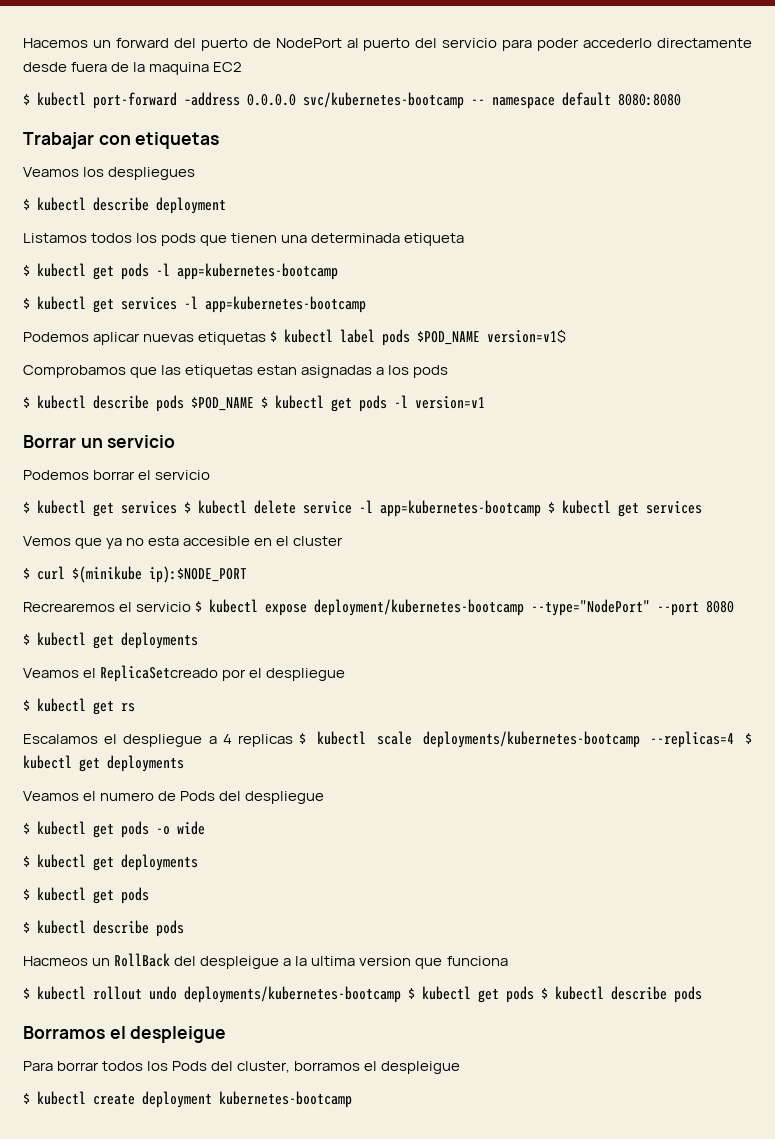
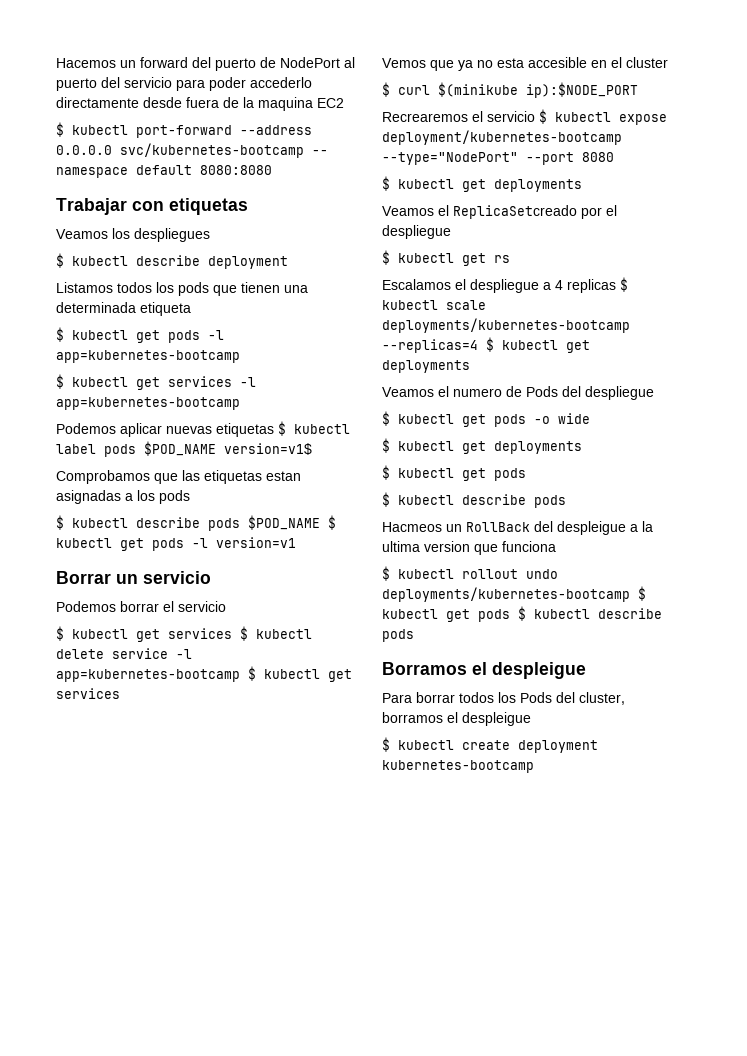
- $ kubectl port-forward –address 0.0.0.0 svc/kubernetes-bootcamp -- namespace default 8080:8080
+ $ kubectl port-forward --address 0.0.0.0 svc/kubernetes-bootcamp -- namespace default 8080:8080

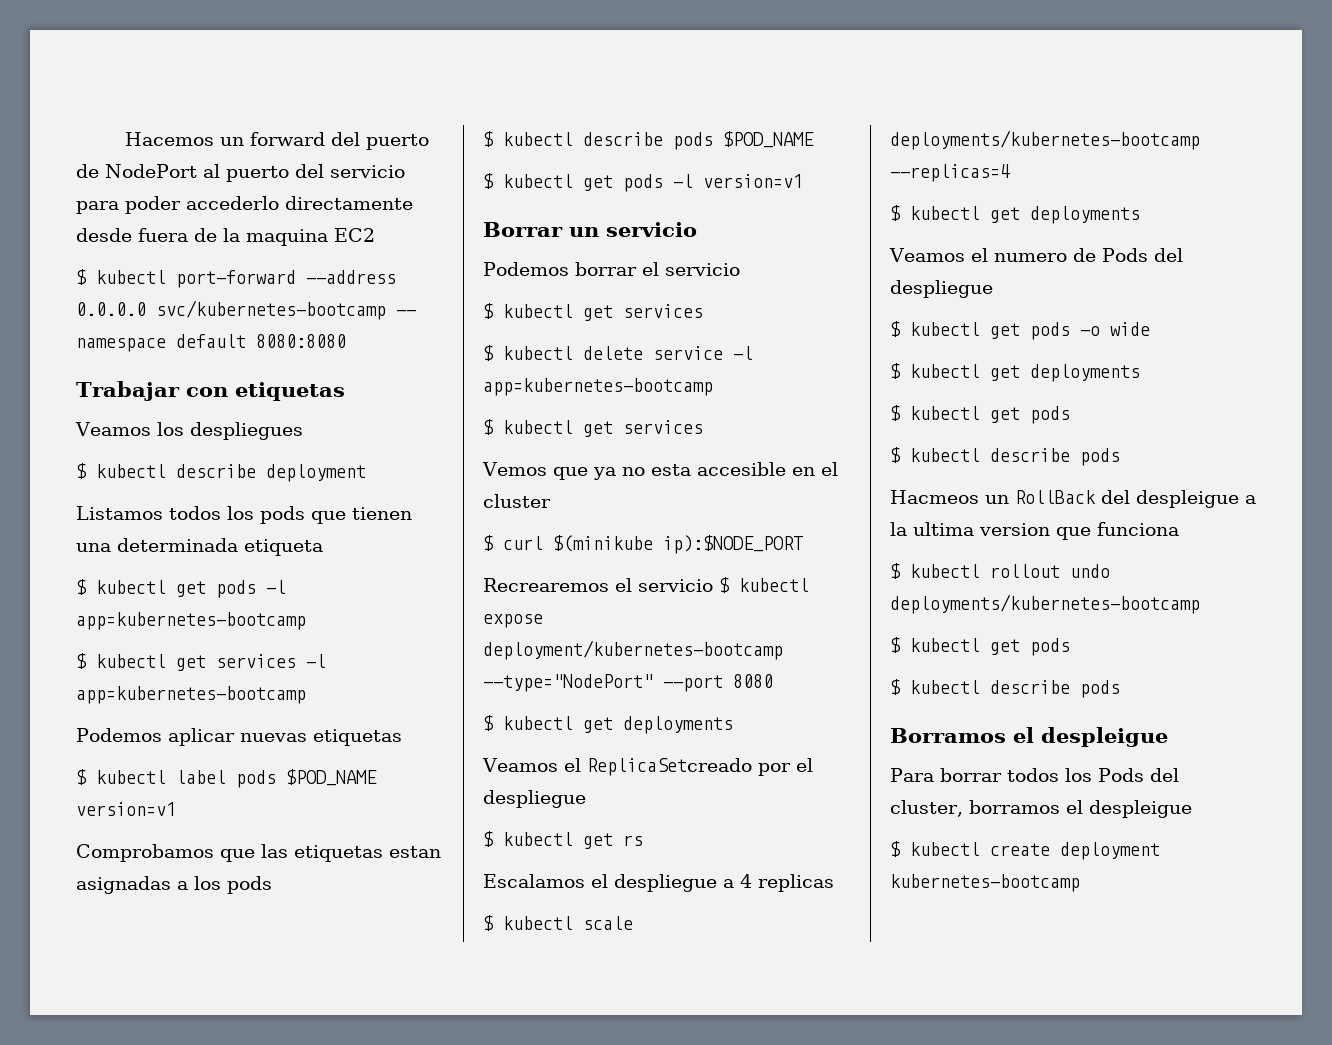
- Podemos aplicar nuevas etiquetas $ kubectl label pods $POD_NAME version=v1$
+ Podemos aplicar nuevas etiquetas
+ $ kubectl label pods $POD_NAME version=v1
- $ kubectl describe pods $POD_NAME $ kubectl get pods -l version=v1
+ $ kubectl describe pods $POD_NAME
+ $ kubectl get pods -l version=v1
  Podemos borrar el servicio
- $ kubectl get services $ kubectl delete service -l app=kubernetes-bootcamp $ kubectl get services
+ $ kubectl get services
+ $ kubectl delete service -l app=kubernetes-bootcamp
+ $ kubectl get services
- Escalamos el despliegue a 4 replicas $ kubectl scale deployments/kubernetes-bootcamp --replicas=4 $ kubectl get deployments
+ Escalamos el despliegue a 4 replicas
+ $ kubectl scale deployments/kubernetes-bootcamp --replicas=4
+ $ kubectl get deployments
- $ kubectl rollout undo deployments/kubernetes-bootcamp $ kubectl get pods $ kubectl describe pods
+ $ kubectl rollout undo deployments/kubernetes-bootcamp
+ $ kubectl get pods
+ $ kubectl describe pods

